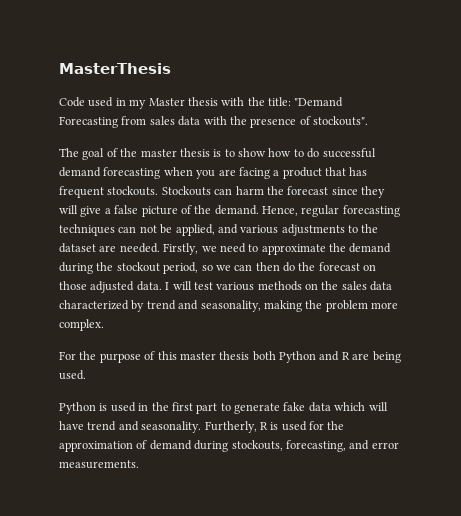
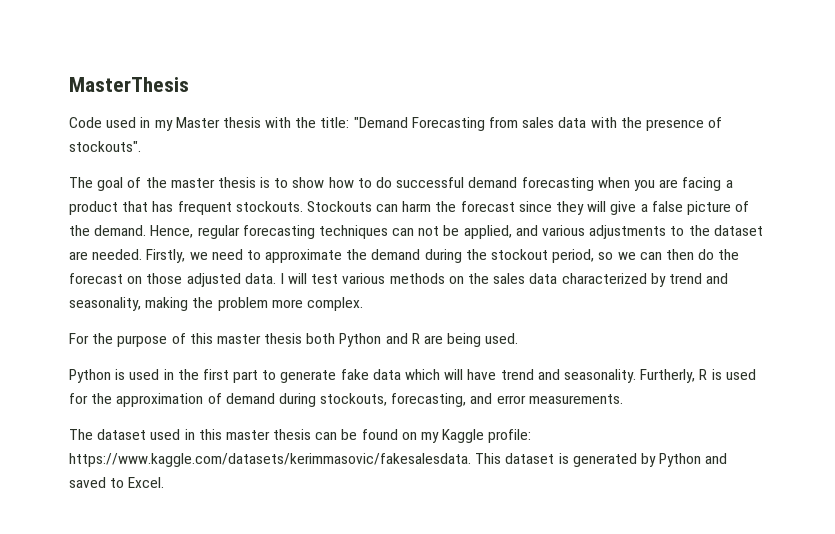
+ The dataset used in this master thesis can be found on my Kaggle profile: https://www.kaggle.com/datasets/kerimmasovic/fakesalesdata. This dataset is generated by Python and saved to Excel.

